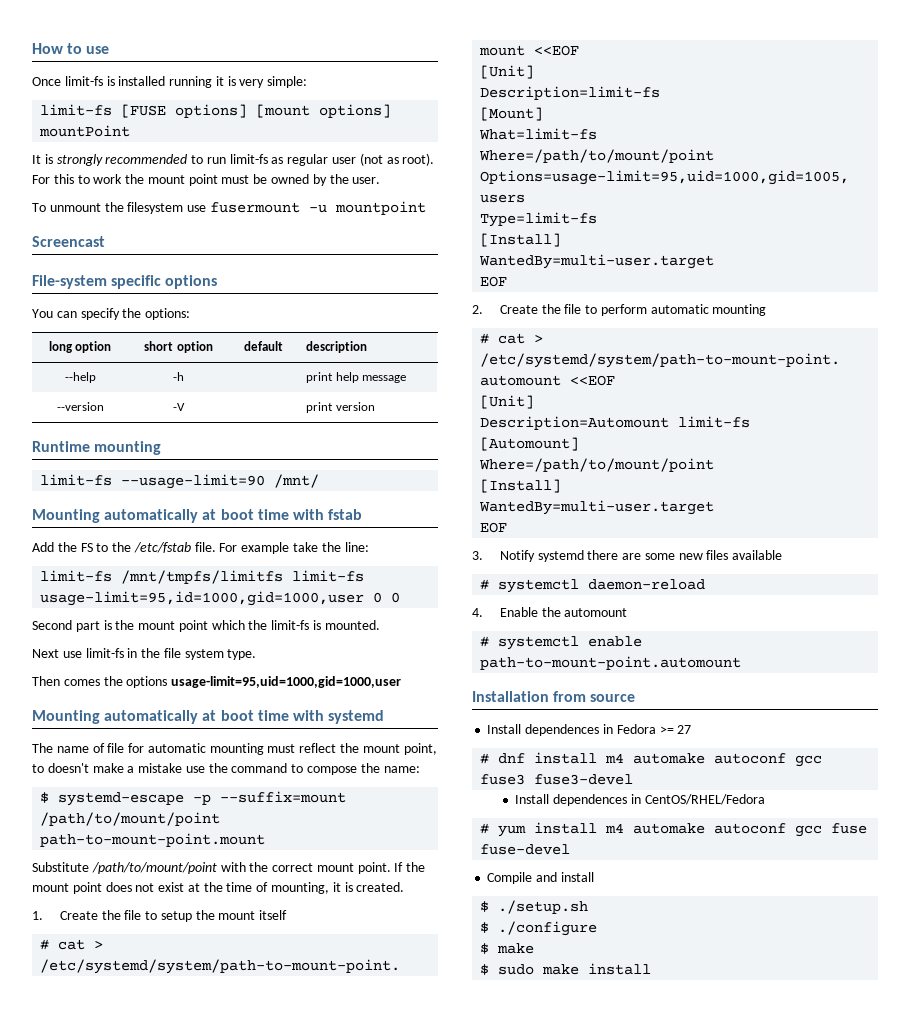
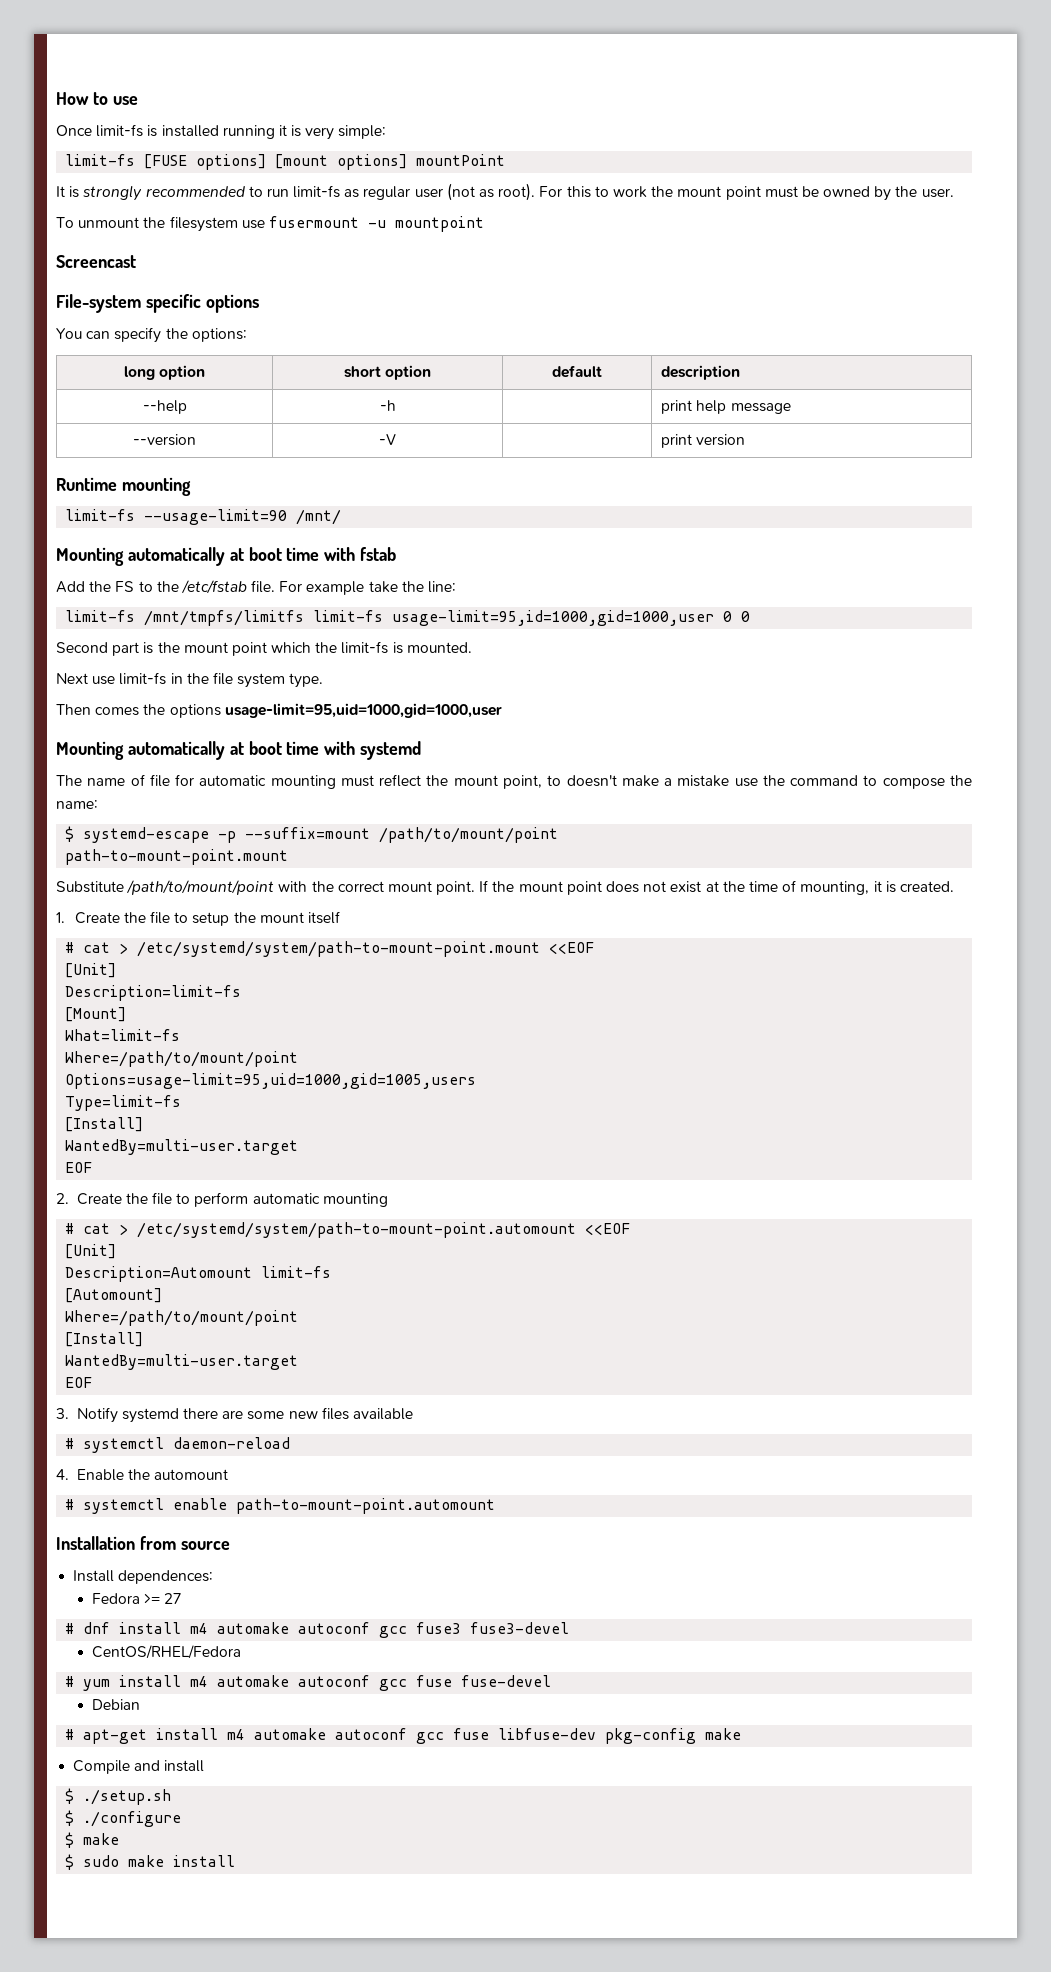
- Install dependences in Fedora >= 27
+ Install dependences:
+ Fedora >= 27
- Install dependences in CentOS/RHEL/Fedora
+ CentOS/RHEL/Fedora
+ Debian
+ # apt-get install m4 automake autoconf gcc fuse libfuse-dev pkg-config make

